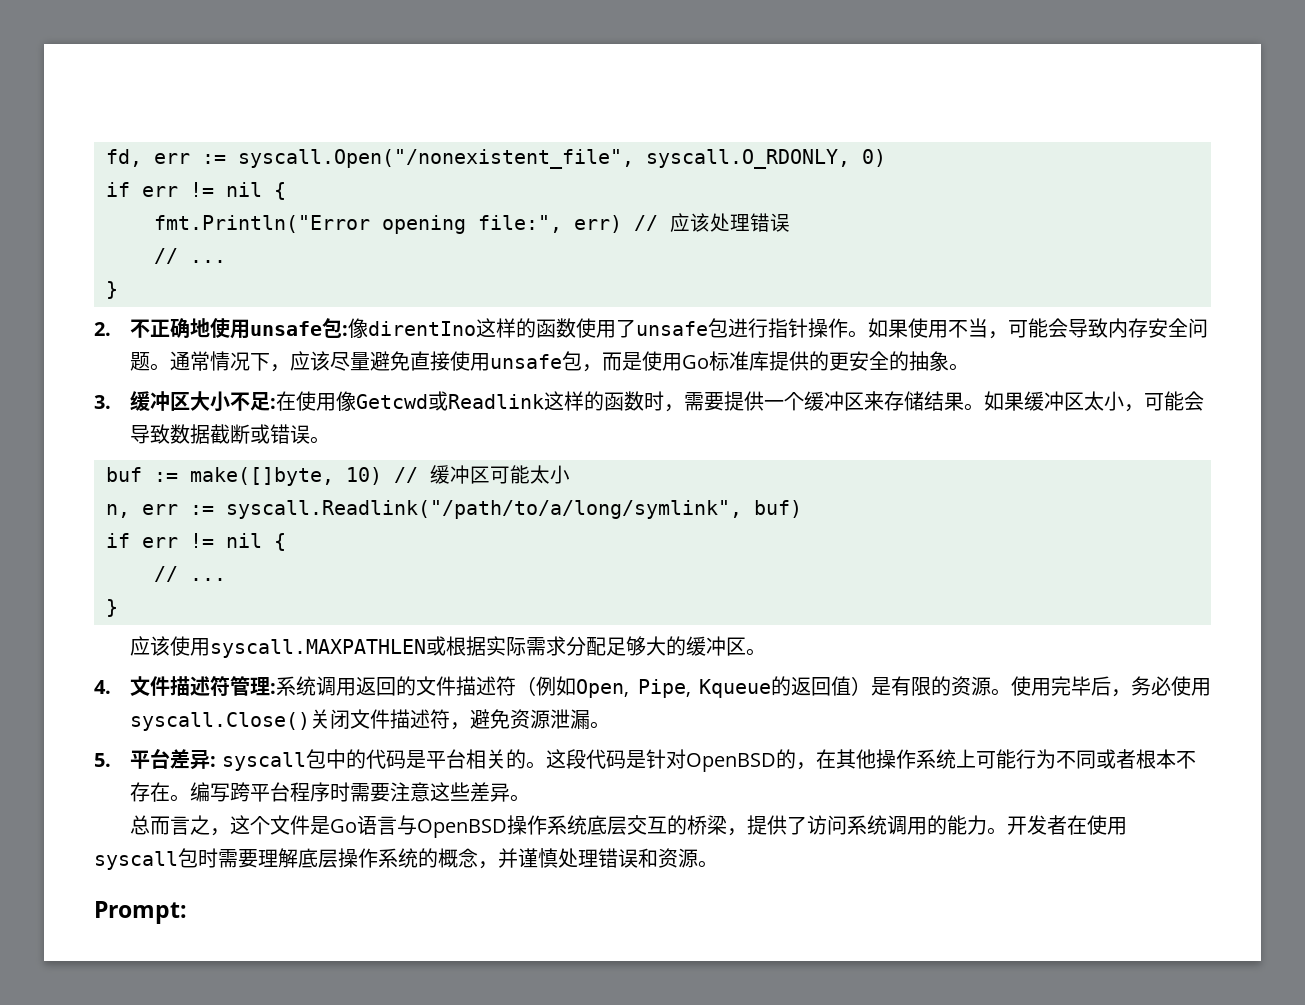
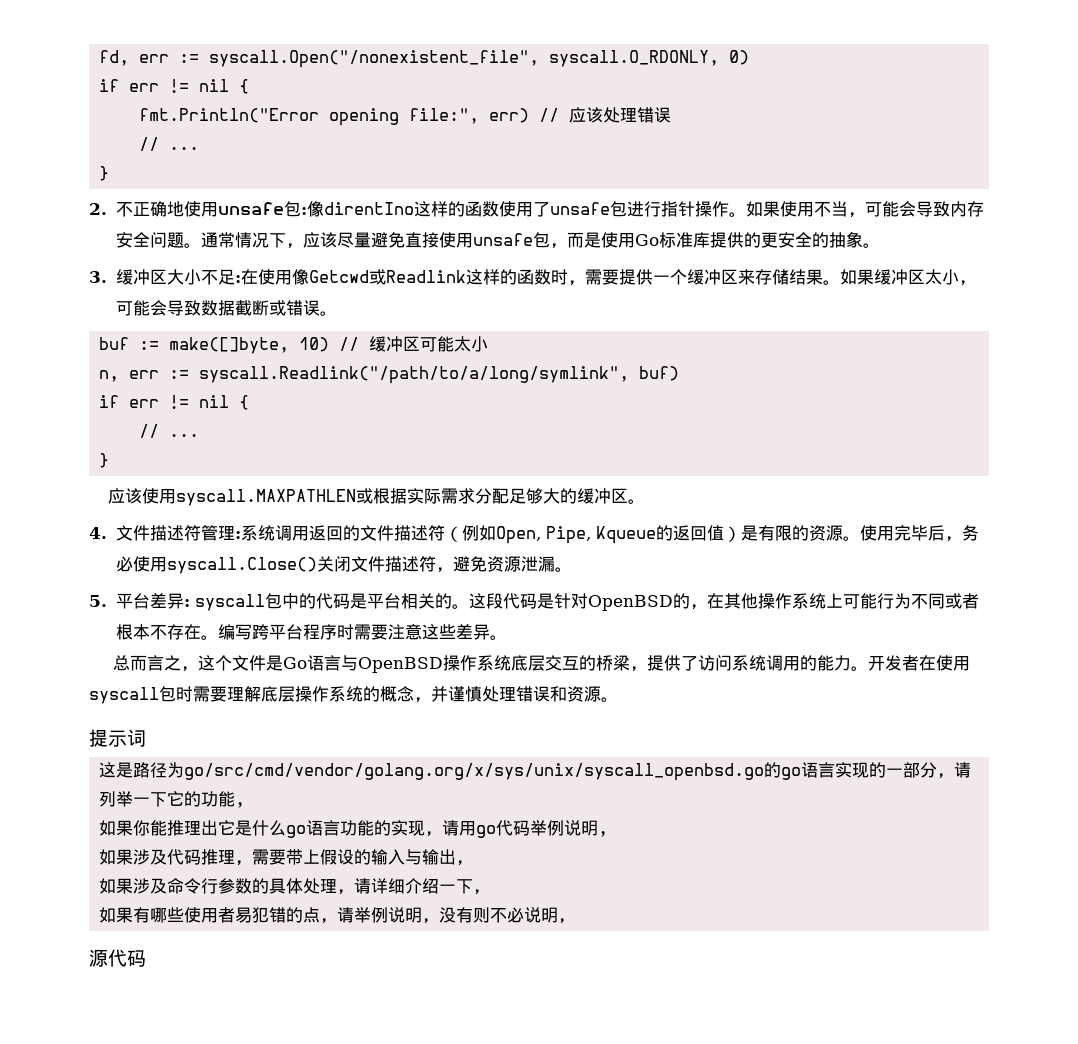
- Prompt:
+ 提示词
+ 这是路径为go/src/cmd/vendor/golang.org/x/sys/unix/syscall_openbsd.go的go语言实现的一部分，请列举一下它的功能,
+ 如果你能推理出它是什么go语言功能的实现，请用go代码举例说明,
+ 如果涉及代码推理，需要带上假设的输入与输出，
+ 如果涉及命令行参数的具体处理，请详细介绍一下，
+ 如果有哪些使用者易犯错的点，请举例说明，没有则不必说明，
+ 源代码

